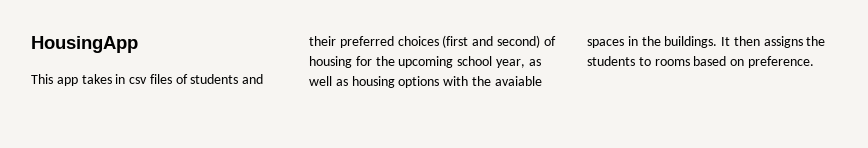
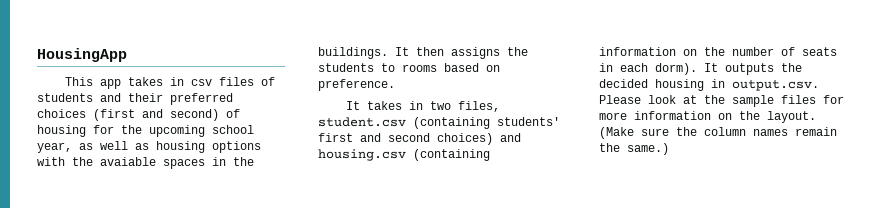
+ It takes in two files, student.csv (containing students' first and second choices) and housing.csv (containing information on the number of seats in each dorm). It outputs the decided housing in output.csv. Please look at the sample files for more information on the layout. (Make sure the column names remain the same.)

